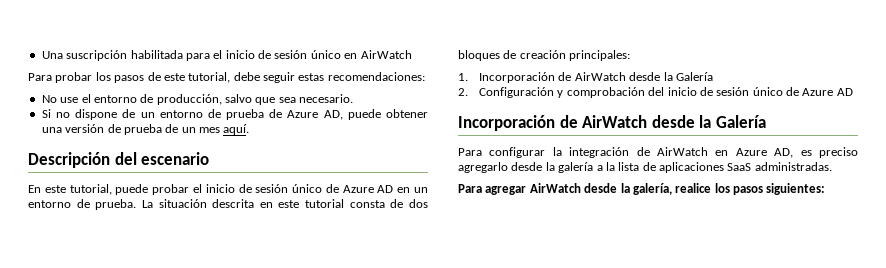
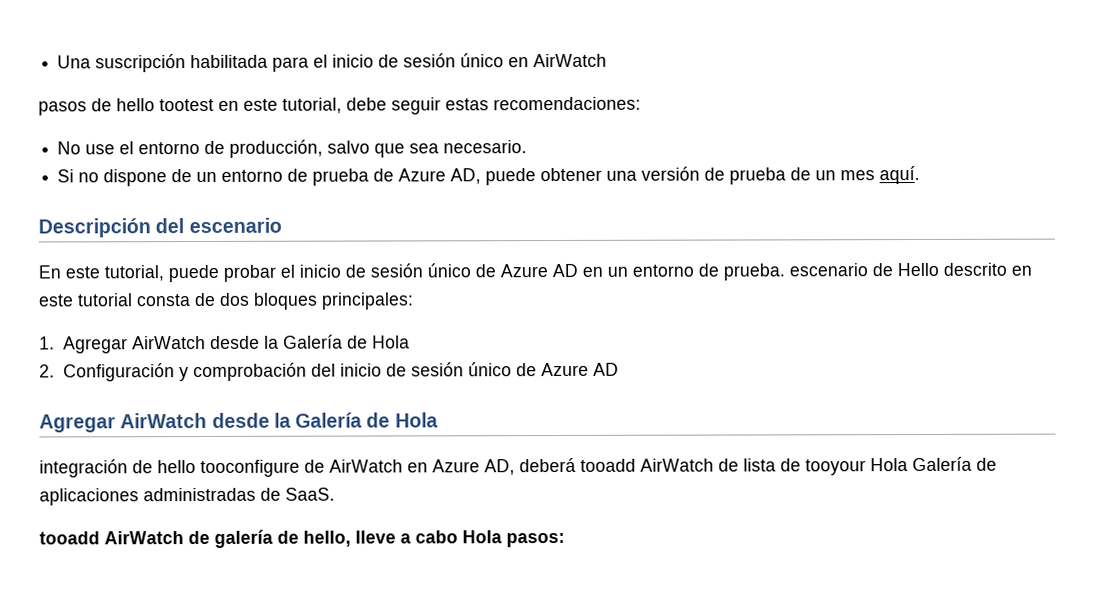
- Para probar los pasos de este tutorial, debe seguir estas recomendaciones:
+ pasos de hello tootest en este tutorial, debe seguir estas recomendaciones:
- En este tutorial, puede probar el inicio de sesión único de Azure AD en un entorno de prueba. La situación descrita en este tutorial consta de dos bloques de creación principales:
+ En este tutorial, puede probar el inicio de sesión único de Azure AD en un entorno de prueba. escenario de Hello descrito en este tutorial consta de dos bloques principales:
- 1. Incorporación de AirWatch desde la Galería
+ 1. Agregar AirWatch desde la Galería de Hola
  2. Configuración y comprobación del inicio de sesión único de Azure AD
- Incorporación de AirWatch desde la Galería
- Para configurar la integración de AirWatch en Azure AD, es preciso agregarlo desde la galería a la lista de aplicaciones SaaS administradas.
- Para agregar AirWatch desde la galería, realice los pasos siguientes:
+ Agregar AirWatch desde la Galería de Hola
+ integración de hello tooconfigure de AirWatch en Azure AD, deberá tooadd AirWatch de lista de tooyour Hola Galería de aplicaciones administradas de SaaS.
+ tooadd AirWatch de galería de hello, lleve a cabo Hola pasos:

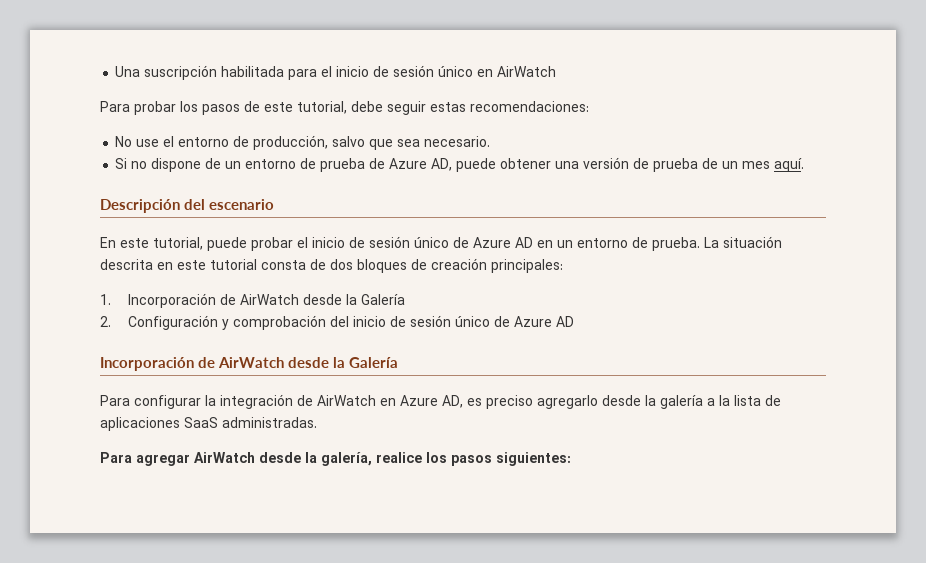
- pasos de hello tootest en este tutorial, debe seguir estas recomendaciones:
+ Para probar los pasos de este tutorial, debe seguir estas recomendaciones:
- En este tutorial, puede probar el inicio de sesión único de Azure AD en un entorno de prueba. escenario de Hello descrito en este tutorial consta de dos bloques principales:
+ En este tutorial, puede probar el inicio de sesión único de Azure AD en un entorno de prueba. La situación descrita en este tutorial consta de dos bloques de creación principales:
- 1. Agregar AirWatch desde la Galería de Hola
+ 1. Incorporación de AirWatch desde la Galería
  2. Configuración y comprobación del inicio de sesión único de Azure AD
- Agregar AirWatch desde la Galería de Hola
- integración de hello tooconfigure de AirWatch en Azure AD, deberá tooadd AirWatch de lista de tooyour Hola Galería de aplicaciones administradas de SaaS.
- tooadd AirWatch de galería de hello, lleve a cabo Hola pasos:
+ Incorporación de AirWatch desde la Galería
+ Para configurar la integración de AirWatch en Azure AD, es preciso agregarlo desde la galería a la lista de aplicaciones SaaS administradas.
+ Para agregar AirWatch desde la galería, realice los pasos siguientes:

